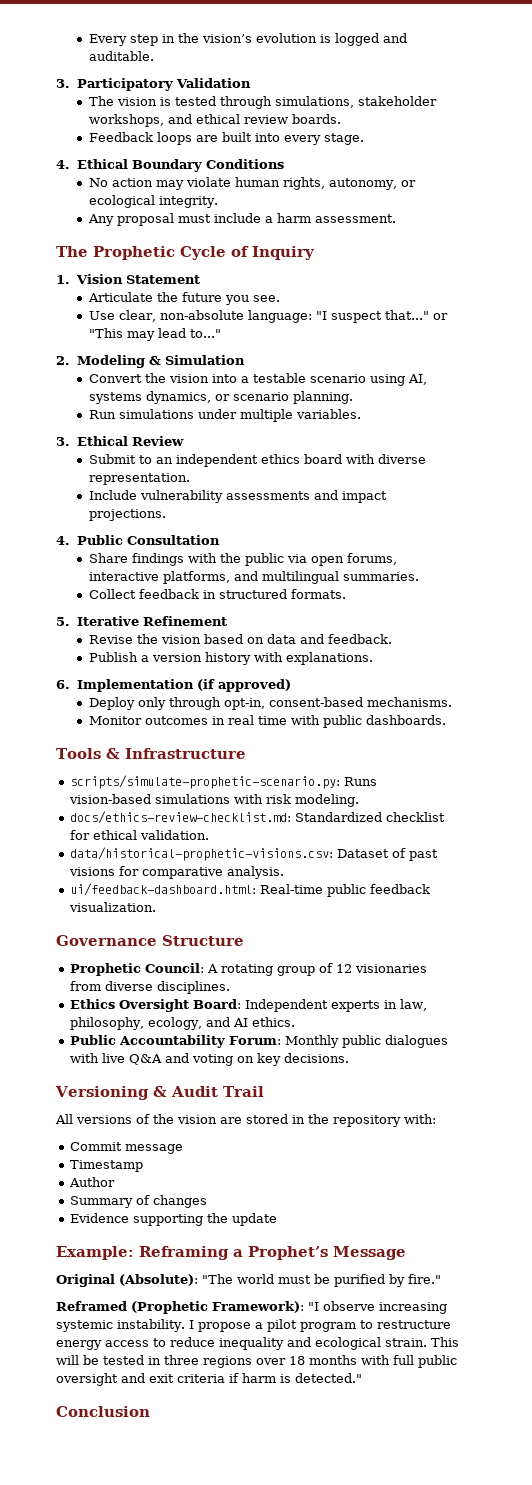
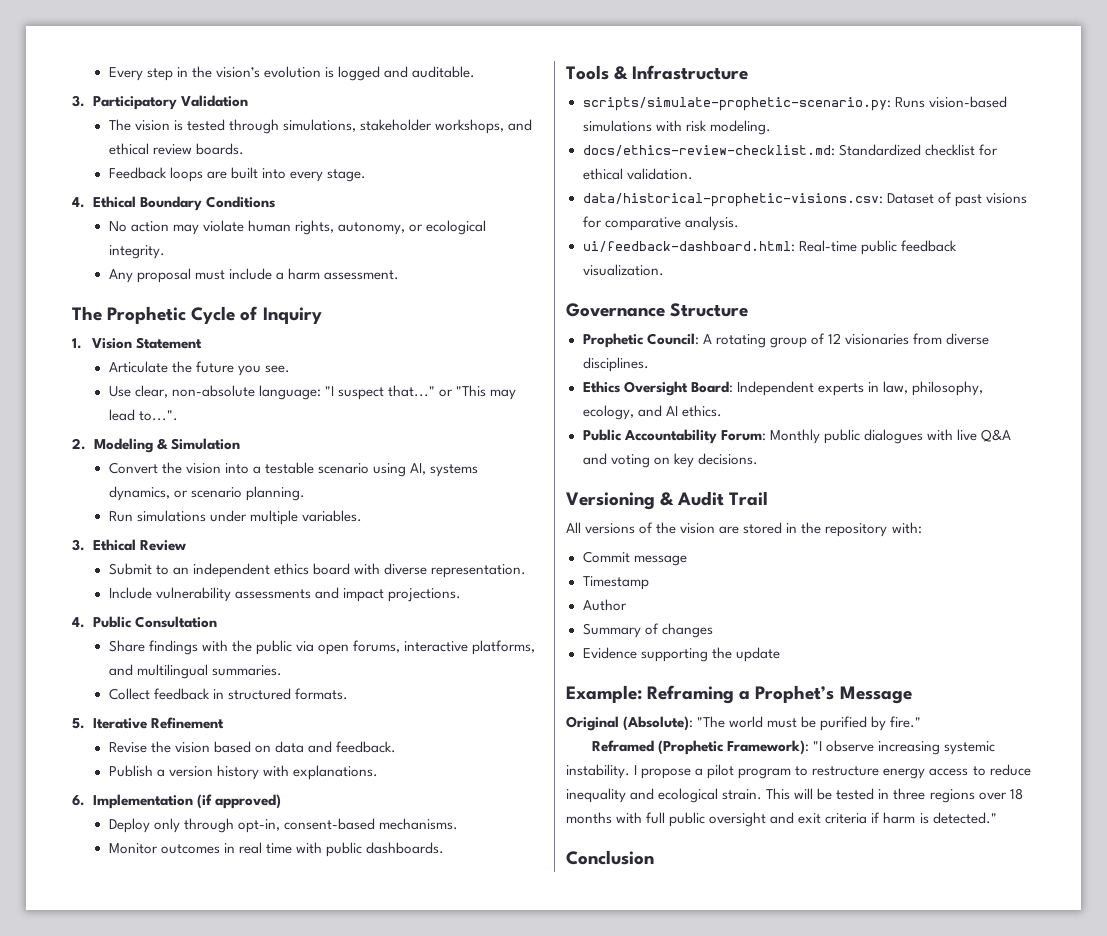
- Use clear, non-absolute language: "I suspect that..." or "This may lead to..."
+ Use clear, non-absolute language: "I suspect that..." or "This may lead to...".

